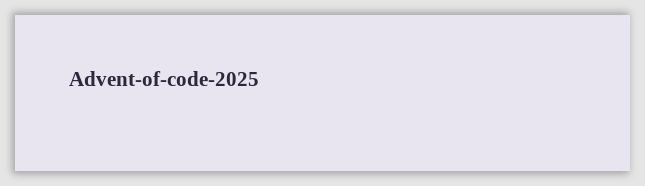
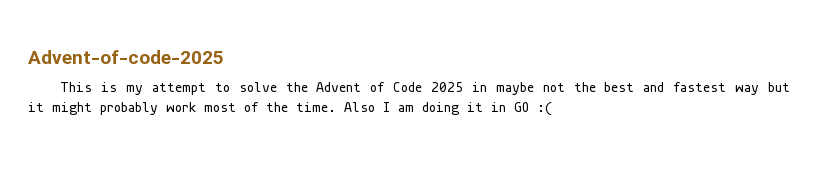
+ This is my attempt to solve the Advent of Code 2025 in maybe not the best and fastest way but it might probably work most of the time. Also I am doing it in GO :(

